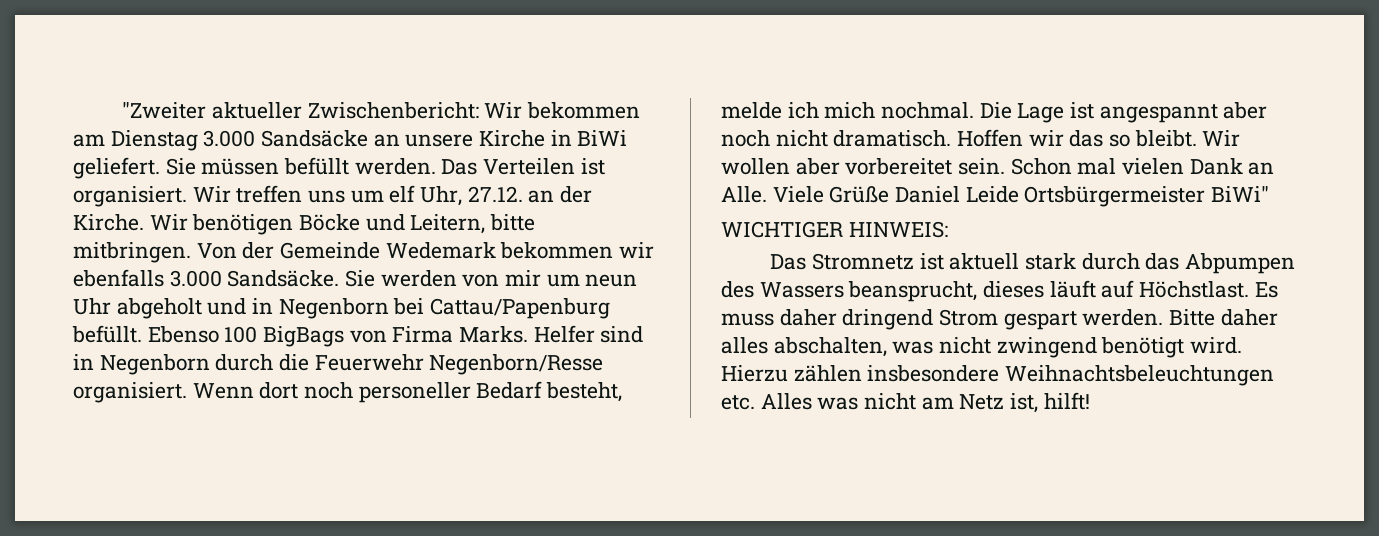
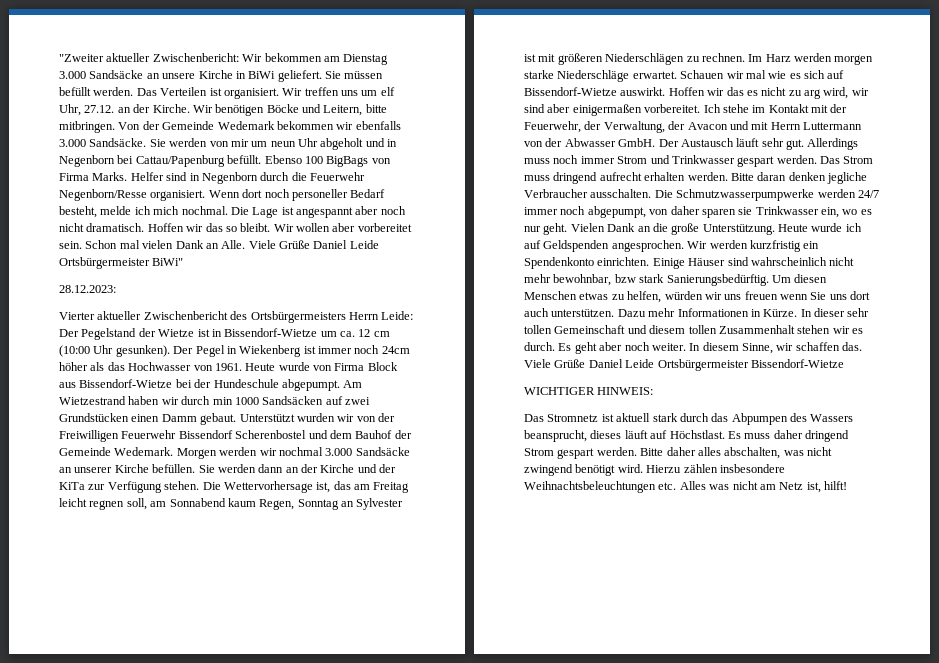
+ 28.12.2023:
+ Vierter aktueller Zwischenbericht des Ortsbürgermeisters Herrn Leide: Der Pegelstand der Wietze ist in Bissendorf-Wietze um ca. 12 cm (10:00 Uhr gesunken). Der Pegel in Wiekenberg ist immer noch 24cm höher als das Hochwasser von 1961. Heute wurde von Firma Block aus Bissendorf-Wietze bei der Hundeschule abgepumpt. Am Wietzestrand haben wir durch min 1000 Sandsäcken auf zwei Grundstücken einen Damm gebaut. Unterstützt wurden wir von der Freiwilligen Feuerwehr Bissendorf Scherenbostel und dem Bauhof der Gemeinde Wedemark. Morgen werden wir nochmal 3.000 Sandsäcke an unserer Kirche befüllen. Sie werden dann an der Kirche und der KiTa zur Verfügung stehen. Die Wettervorhersage ist, das am Freitag leicht regnen soll, am Sonnabend kaum Regen, Sonntag an Sylvester ist mit größeren Niederschlägen zu rechnen. Im Harz werden morgen starke Niederschläge erwartet. Schauen wir mal wie es sich auf Bissendorf-Wietze auswirkt. Hoffen wir das es nicht zu arg wird, wir sind aber einigermaßen vorbereitet. Ich stehe im Kontakt mit der Feuerwehr, der Verwaltung, der Avacon und mit Herrn Luttermann von der Abwasser GmbH. Der Austausch läuft sehr gut. Allerdings muss noch immer Strom und Trinkwasser gespart werden. Das Strom muss dringend aufrecht erhalten werden. Bitte daran denken jegliche Verbraucher ausschalten. Die Schmutzwasserpumpwerke werden 24/7 immer noch abgepumpt, von daher sparen sie Trinkwasser ein, wo es nur geht. Vielen Dank an die große Unterstützung. Heute wurde ich auf Geldspenden angesprochen. Wir werden kurzfristig ein Spendenkonto einrichten. Einige Häuser sind wahrscheinlich nicht mehr bewohnbar, bzw stark Sanierungsbedürftig. Um diesen Menschen etwas zu helfen, würden wir uns freuen wenn Sie uns dort auch unterstützen. Dazu mehr Informationen in Kürze. In dieser sehr tollen Gemeinschaft und diesem tollen Zusammenhalt stehen wir es durch. Es geht aber noch weiter. In diesem Sinne, wir schaffen das. Viele Grüße Daniel Leide Ortsbürgermeister Bissendorf-Wietze

